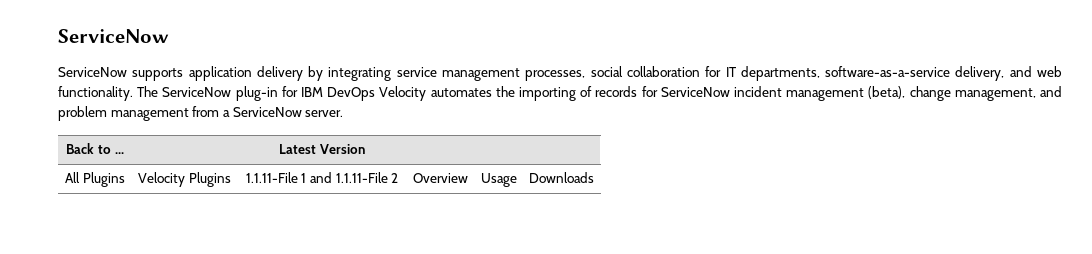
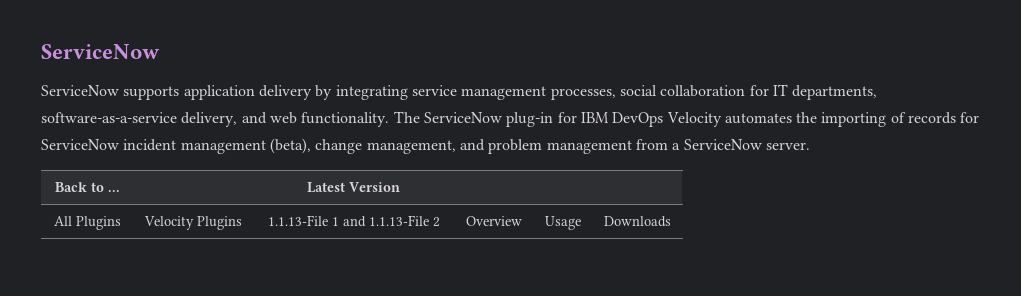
- All Plugins | Velocity Plugins | 1.1.11-File 1 and 1.1.11-File 2 | Overview | Usage | Downloads
+ All Plugins | Velocity Plugins | 1.1.13-File 1 and 1.1.13-File 2 | Overview | Usage | Downloads

